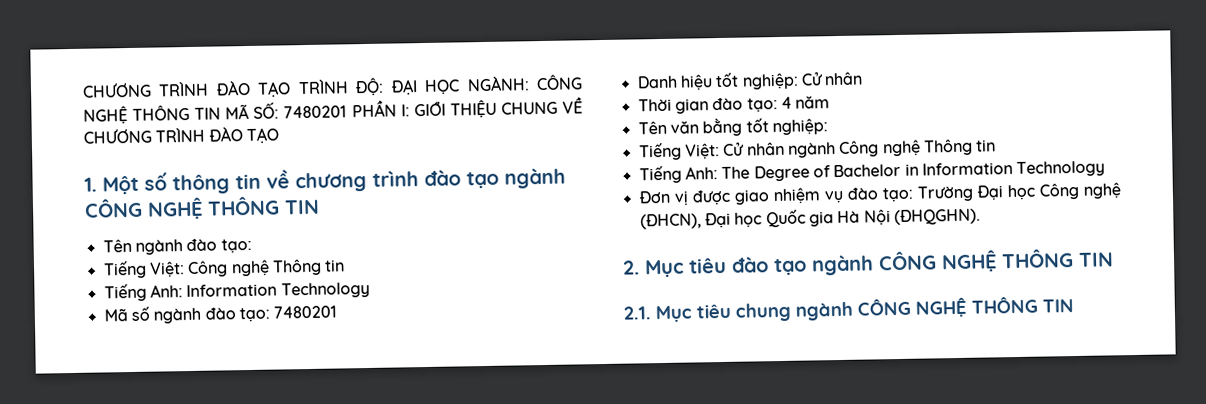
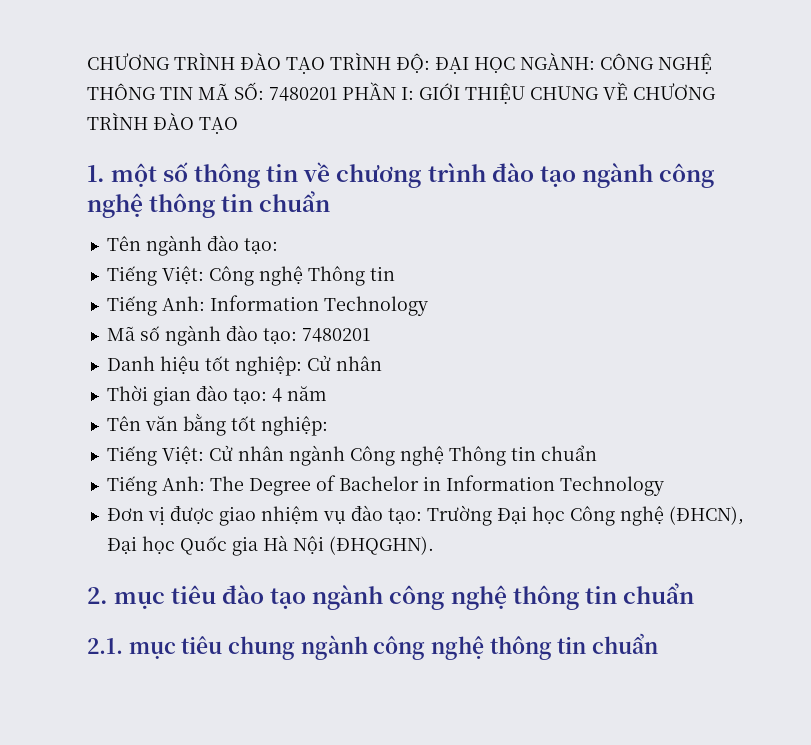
- 1. Một số thông tin về chương trình đào tạo ngành CÔNG NGHỆ THÔNG TIN
+ 1. một số thông tin về chương trình đào tạo ngành công nghệ thông tin chuẩn
- Tiếng Việt: Cử nhân ngành Công nghệ Thông tin
+ Tiếng Việt: Cử nhân ngành Công nghệ Thông tin chuẩn
- 2. Mục tiêu đào tạo ngành CÔNG NGHỆ THÔNG TIN
+ 2. mục tiêu đào tạo ngành công nghệ thông tin chuẩn
- 2.1. Mục tiêu chung ngành CÔNG NGHỆ THÔNG TIN
+ 2.1. mục tiêu chung ngành công nghệ thông tin chuẩn

